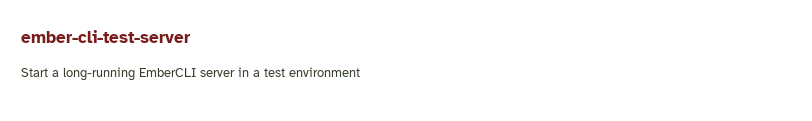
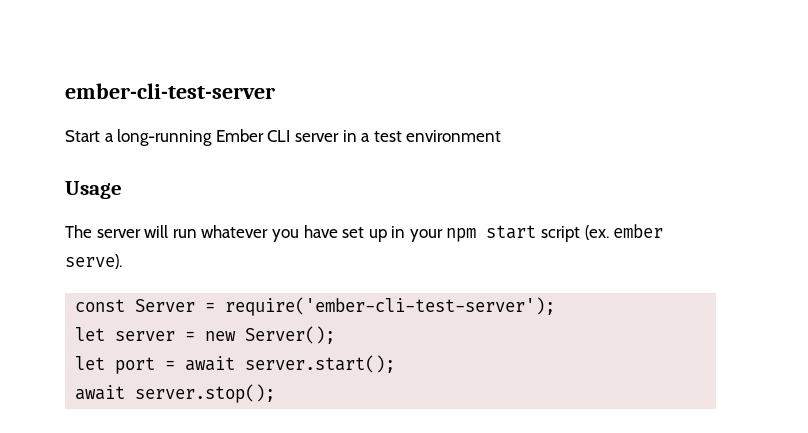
- Start a long-running EmberCLI server in a test environment
+ Start a long-running Ember CLI server in a test environment
+ Usage
+ The server will run whatever you have set up in your npm start script (ex. ember serve).
+ const Server = require('ember-cli-test-server');
+ let server = new Server();
+ let port = await server.start();
+ await server.stop();

